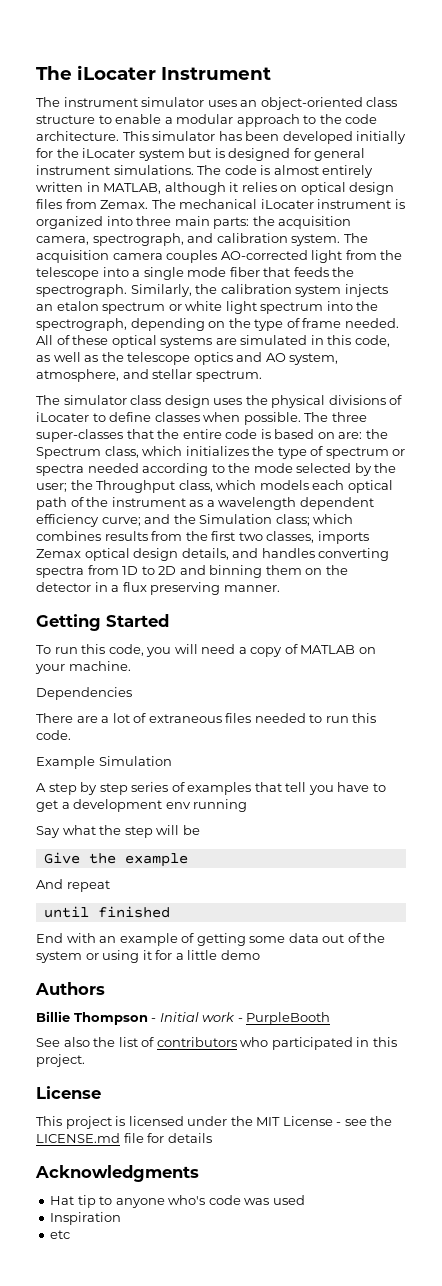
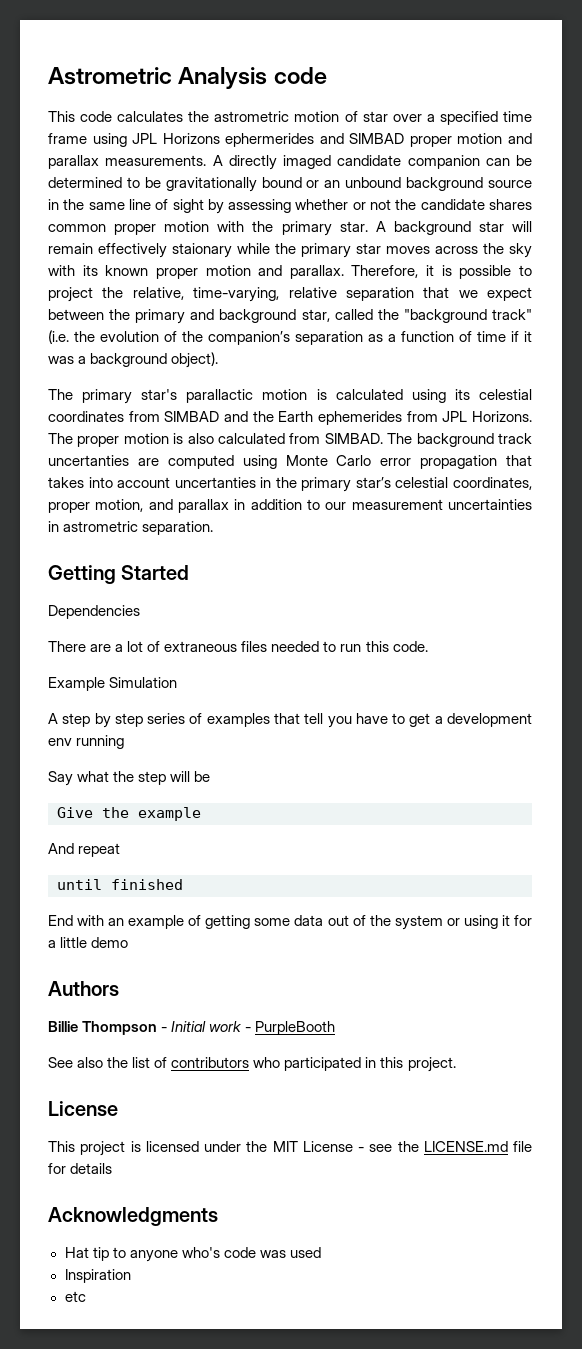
- The iLocater Instrument
- The instrument simulator uses an object-oriented class structure to enable a modular approach to the code architecture. This simulator has been developed initially for the iLocater system but is designed for general instrument simulations. The code is almost entirely written in MATLAB, although it relies on optical design files from Zemax. The mechanical iLocater instrument is organized into three main parts: the acquisition camera, spectrograph, and calibration system. The acquisition camera couples AO-corrected light from the telescope into a single mode fiber that feeds the spectrograph. Similarly, the calibration system injects an etalon spectrum or white light spectrum into the spectrograph, depending on the type of frame needed. All of these optical systems are simulated in this code, as well as the telescope optics and AO system, atmosphere, and stellar spectrum.
- The simulator class design uses the physical divisions of iLocater to define classes when possible. The three super-classes that the entire code is based on are: the Spectrum class, which initializes the type of spectrum or spectra needed according to the mode selected by the user; the Throughput class, which models each optical path of the instrument as a wavelength dependent efficiency curve; and the Simulation class; which combines results from the first two classes, imports Zemax optical design details, and handles converting spectra from 1D to 2D and binning them on the detector in a flux preserving manner.
+ Astrometric Analysis code
+ This code calculates the astrometric motion of star over a specified time frame using JPL Horizons ephermerides and SIMBAD proper motion and parallax measurements. A directly imaged candidate companion can be determined to be gravitationally bound or an unbound background source in the same line of sight by assessing whether or not the candidate shares common proper motion with the primary star. A background star will remain effectively staionary while the primary star moves across the sky with its known proper motion and parallax. Therefore, it is possible to project the relative, time-varying, relative separation that we expect between the primary and background star, called the "background track" (i.e. the evolution of the companion’s separation as a function of time if it was a background object).
+ The primary star's parallactic motion is calculated using its celestial coordinates from SIMBAD and the Earth ephemerides from JPL Horizons. The proper motion is also calculated from SIMBAD. The background track uncertanties are computed using Monte Carlo error propagation that takes into account uncertanties in the primary star’s celestial coordinates, proper motion, and parallax in addition to our measurement uncertainties in astrometric separation.
  Getting Started
- To run this code, you will need a copy of MATLAB on your machine.

